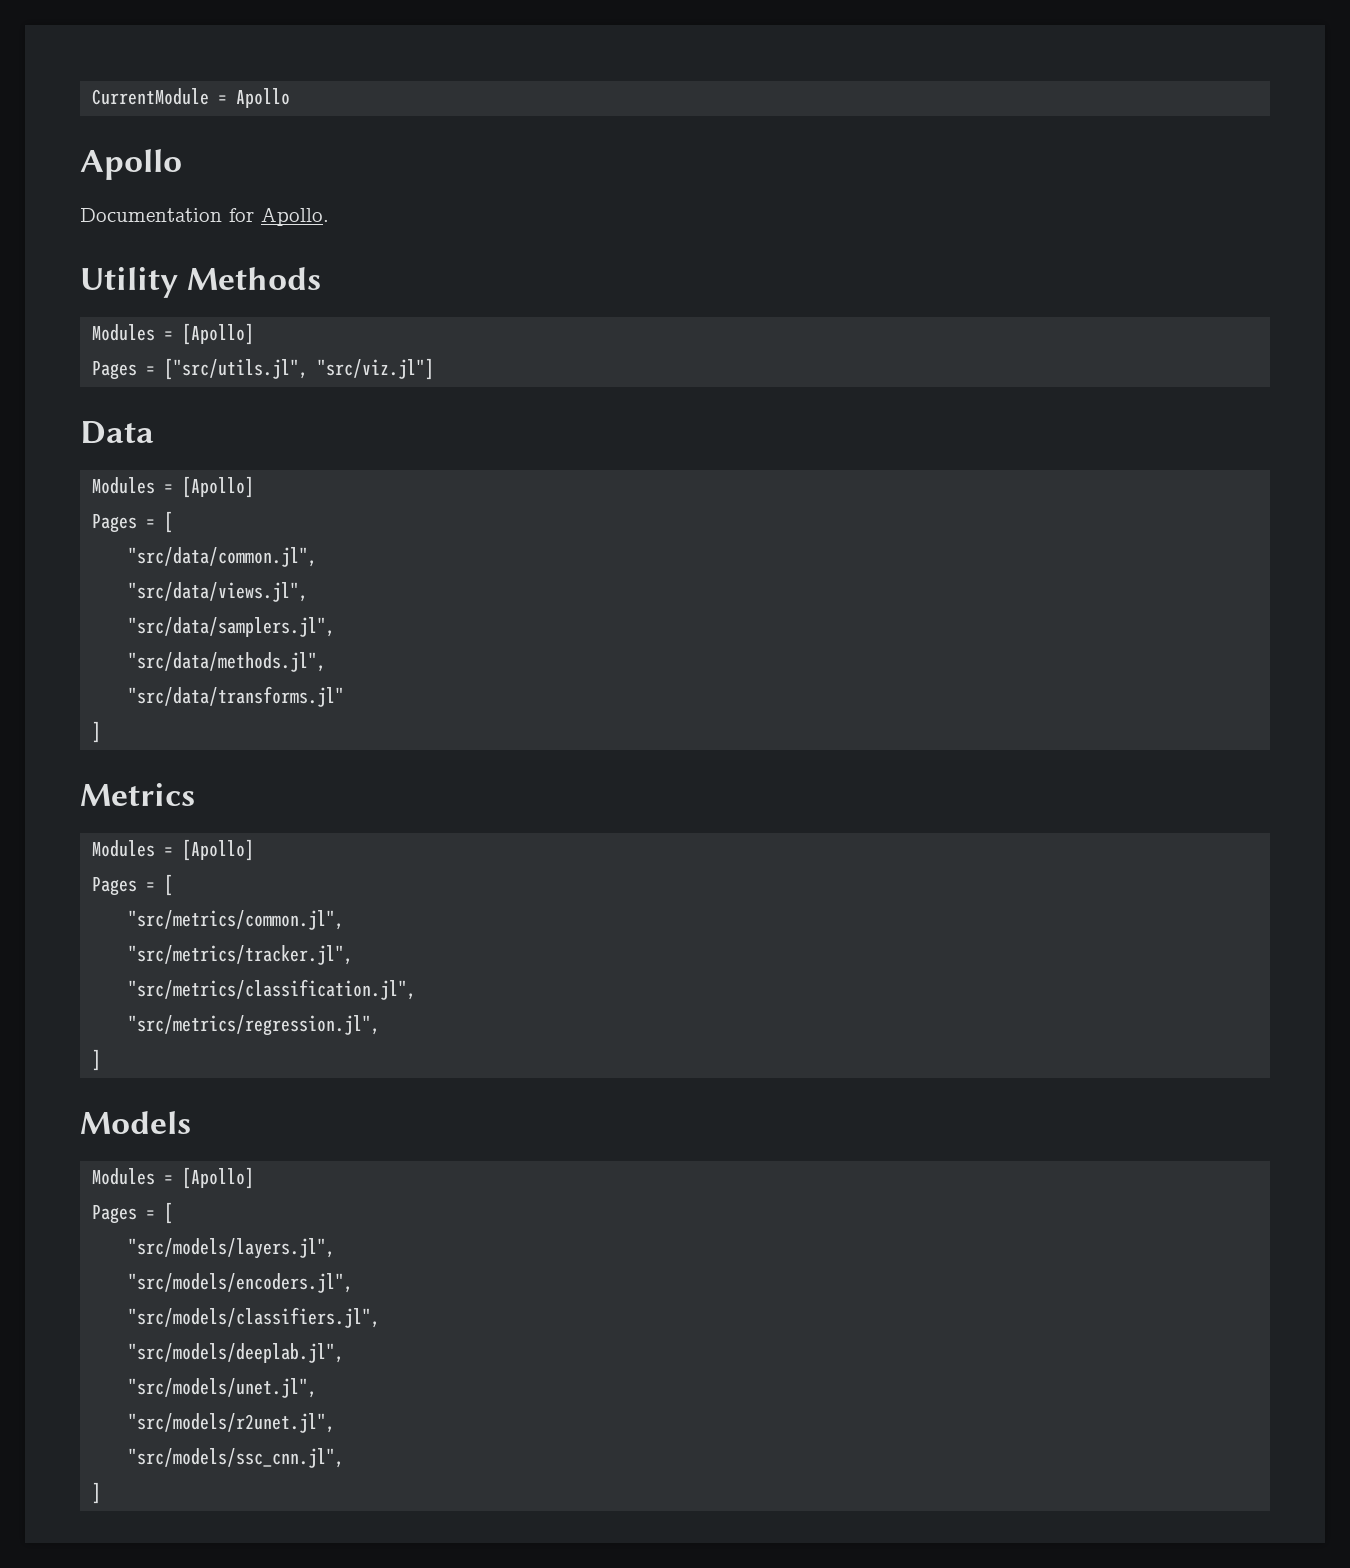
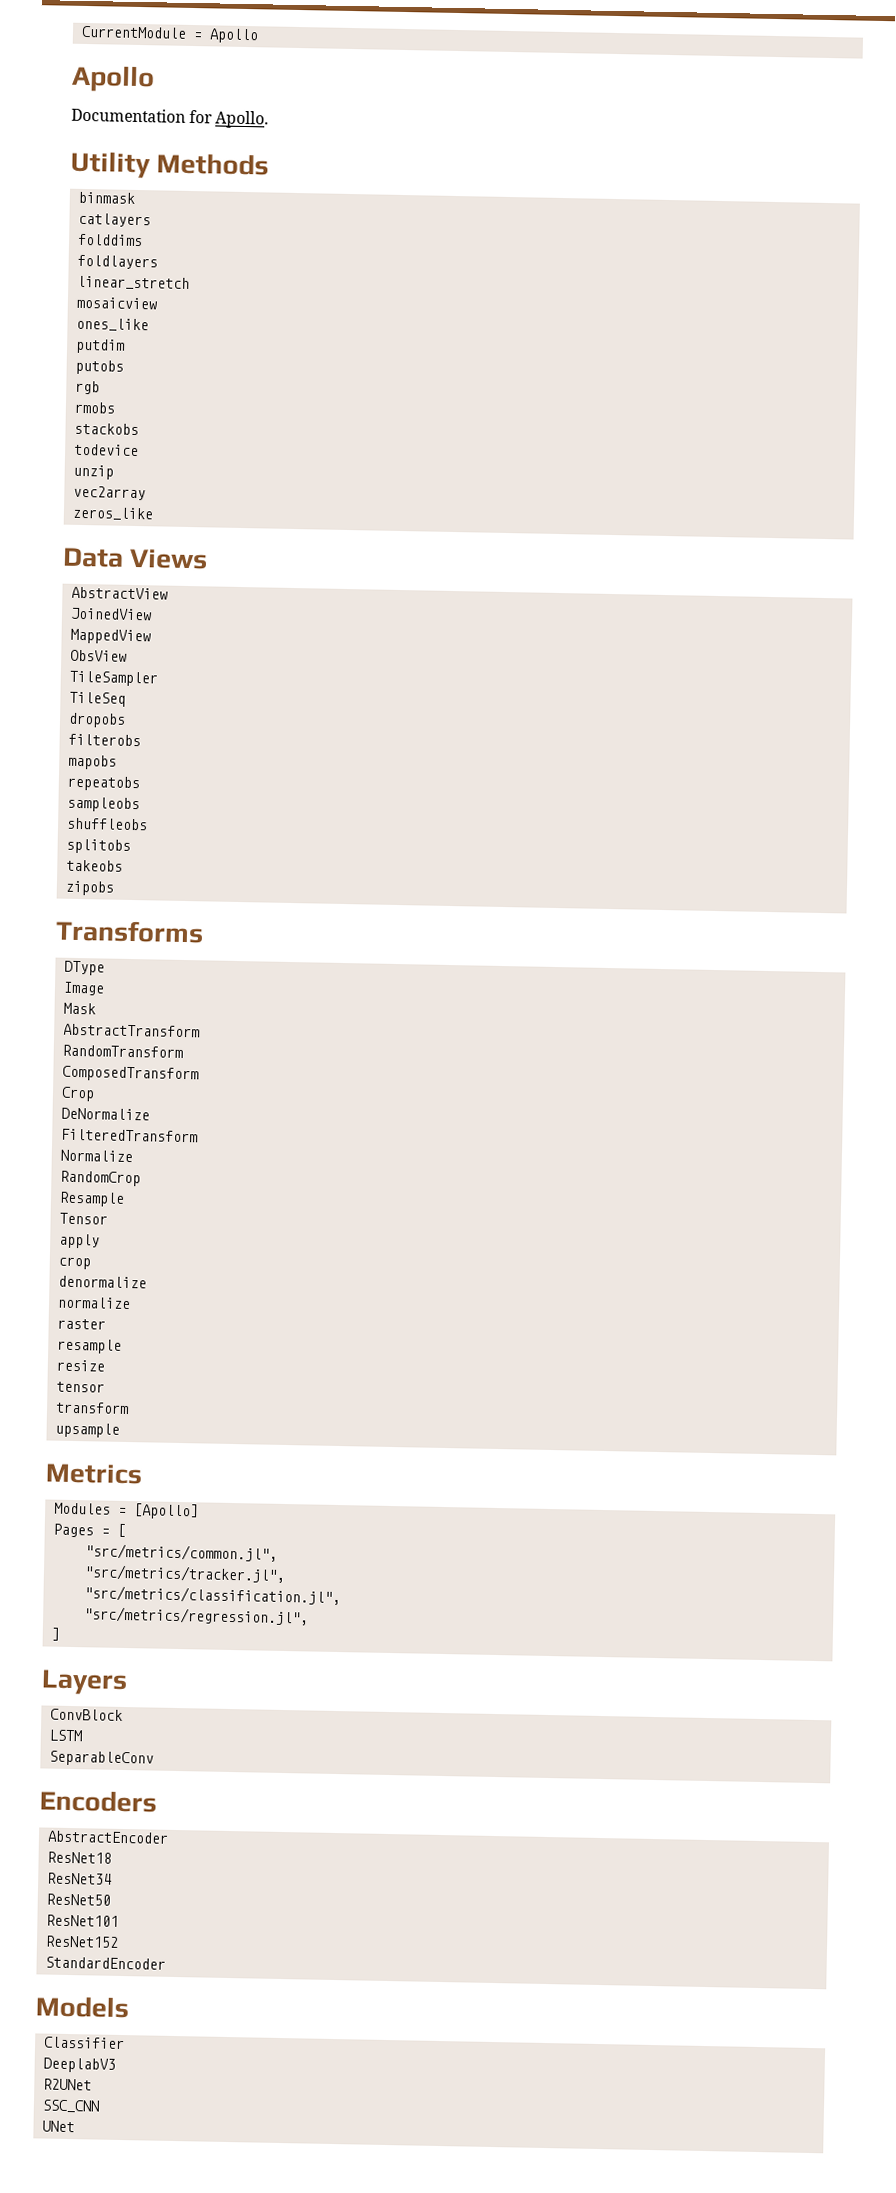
  Utility Methods
- Modules = [Apollo]
- Pages = ["src/utils.jl", "src/viz.jl"]
- Data
- Modules = [Apollo]
- Pages = [
- "src/data/common.jl",
- "src/data/views.jl",
- "src/data/samplers.jl",
- "src/data/methods.jl",
- "src/data/transforms.jl"
- ]
+ binmask
+ catlayers
+ folddims
+ foldlayers
+ linear_stretch
+ mosaicview
+ ones_like
+ putdim
+ putobs
+ rgb
+ rmobs
+ stackobs
+ todevice
+ unzip
+ vec2array
+ zeros_like
+ Data Views
+ AbstractView
+ JoinedView
+ MappedView
+ ObsView
+ TileSampler
+ TileSeq
+ dropobs
+ filterobs
+ mapobs
+ repeatobs
+ sampleobs
+ shuffleobs
+ splitobs
+ takeobs
+ zipobs
+ Transforms
+ DType
+ Image
+ Mask
+ AbstractTransform
+ RandomTransform
+ ComposedTransform
+ Crop
+ DeNormalize
+ FilteredTransform
+ Normalize
+ RandomCrop
+ Resample
+ Tensor
+ apply
+ crop
+ denormalize
+ normalize
+ raster
+ resample
+ resize
+ tensor
+ transform
+ upsample
+ Layers
+ ConvBlock
+ LSTM
+ SeparableConv
+ Encoders
+ AbstractEncoder
+ ResNet18
+ ResNet34
+ ResNet50
+ ResNet101
+ ResNet152
+ StandardEncoder
  Models
- Modules = [Apollo]
- Pages = [
- "src/models/layers.jl",
- "src/models/encoders.jl",
- "src/models/classifiers.jl",
- "src/models/deeplab.jl",
- "src/models/unet.jl",
- "src/models/r2unet.jl",
- "src/models/ssc_cnn.jl",
- ]
+ Classifier
+ DeeplabV3
+ R2UNet
+ SSC_CNN
+ UNet

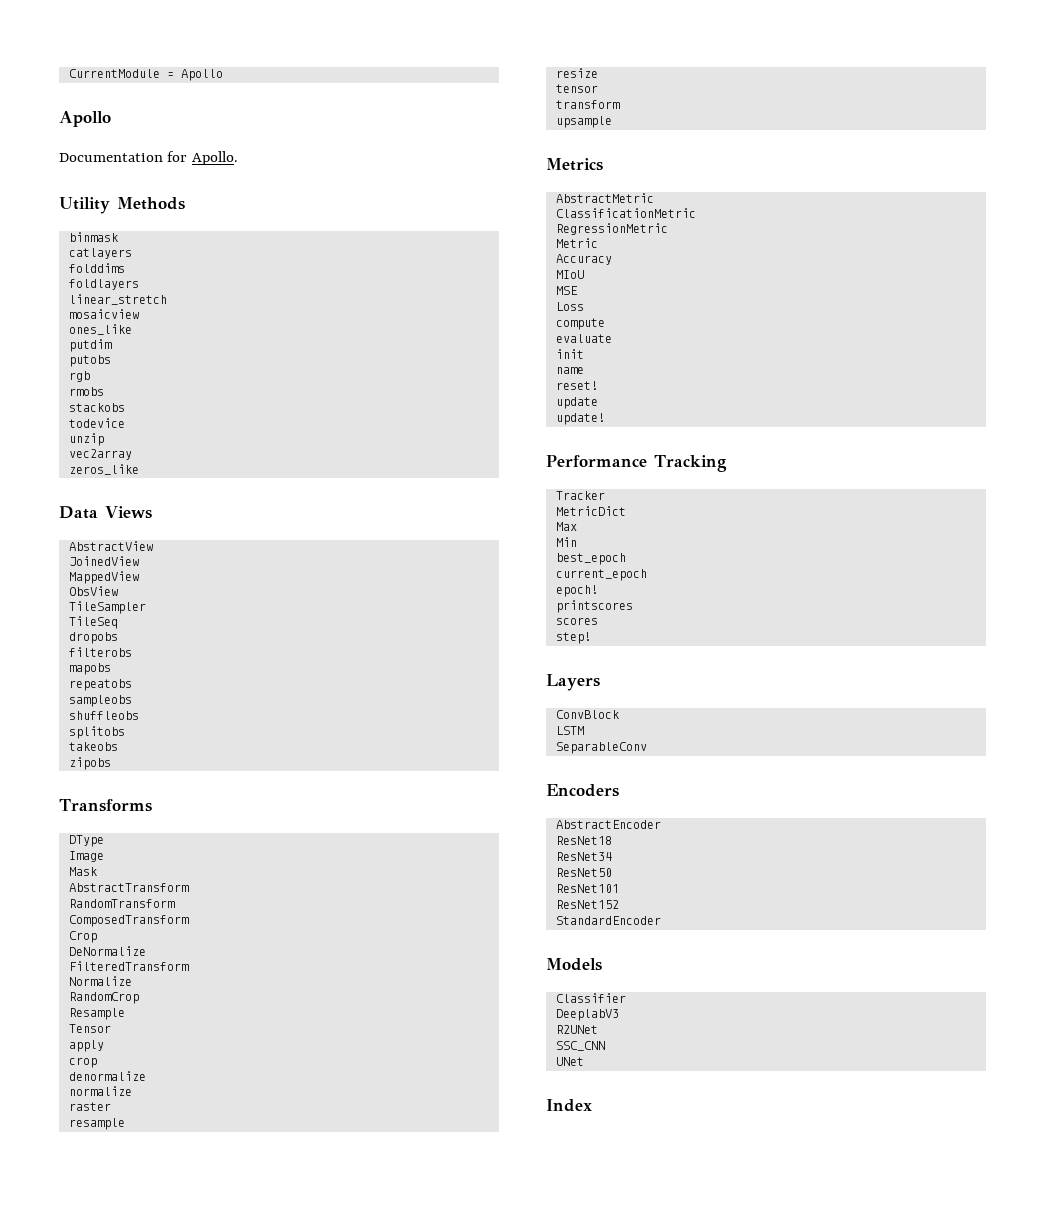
- Modules = [Apollo]
- Pages = [
- "src/metrics/common.jl",
- "src/metrics/tracker.jl",
- "src/metrics/classification.jl",
- "src/metrics/regression.jl",
- ]
+ AbstractMetric
+ ClassificationMetric
+ RegressionMetric
+ Metric
+ Accuracy
+ MIoU
+ MSE
+ Loss
+ compute
+ evaluate
+ init
+ name
+ reset!
+ update
+ update!
+ Performance Tracking
+ Tracker
+ MetricDict
+ Max
+ Min
+ best_epoch
+ current_epoch
+ epoch!
+ printscores
+ scores
+ step!
+ Index

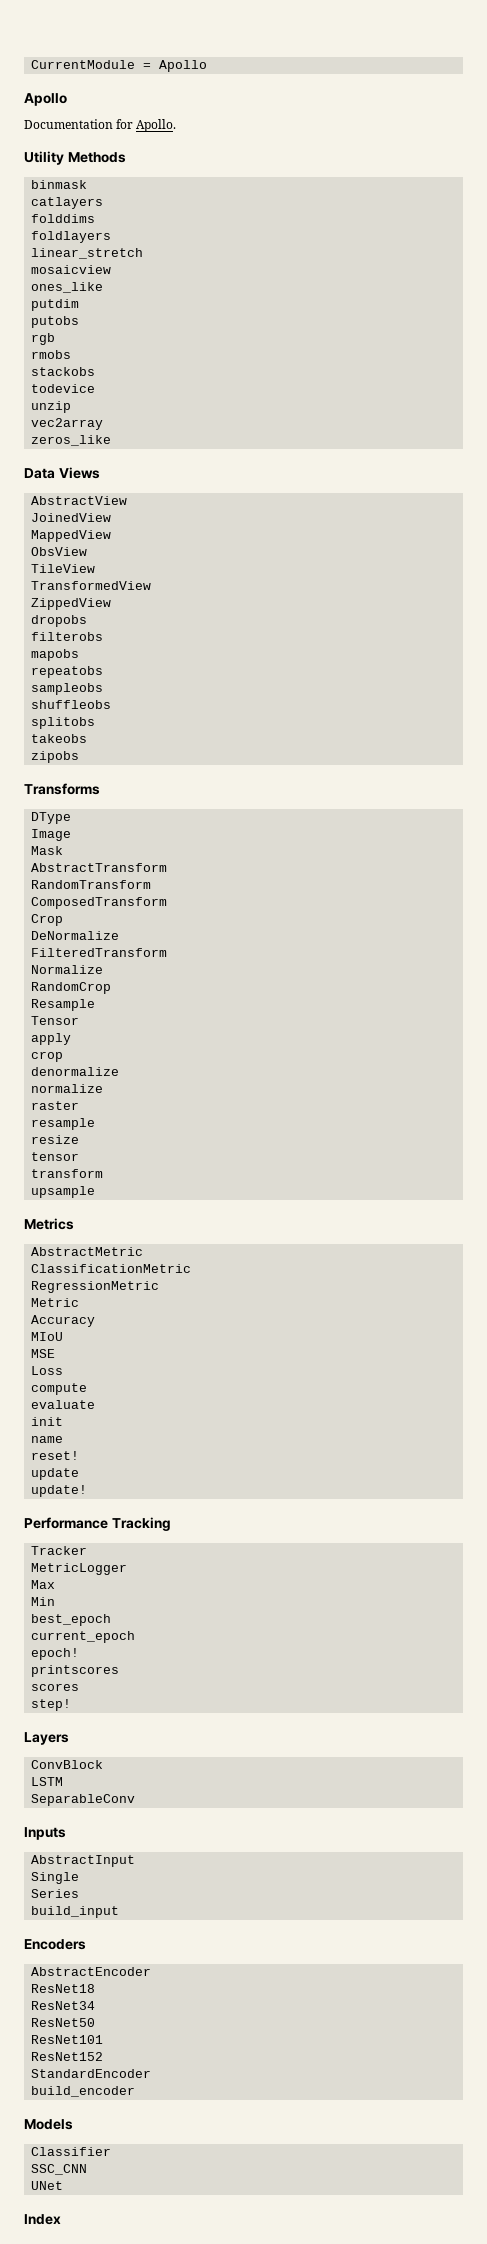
- TileSampler
- TileSeq
+ TileView
+ TransformedView
+ ZippedView
- MetricDict
+ MetricLogger
+ Inputs
+ AbstractInput
+ Single
+ Series
+ build_input
+ build_encoder
- DeeplabV3
- R2UNet

